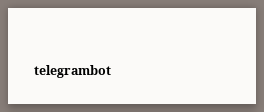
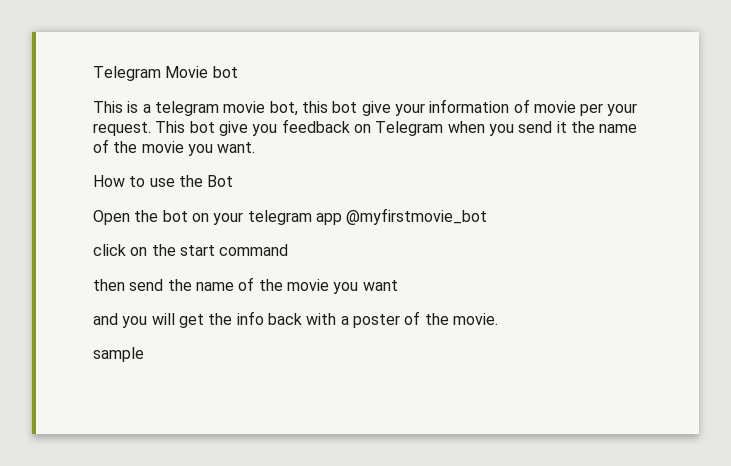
- telegrambot
+ Telegram Movie bot
+ This is a telegram movie bot, this bot give your information of movie per your request. This bot give you feedback on Telegram when you send it the name of the movie you want.
+ How to use the Bot
+ Open the bot on your telegram app @myfirstmovie_bot
+ click on the start command
+ then send the name of the movie you want
+ and you will get the info back with a poster of the movie.
+ sample

